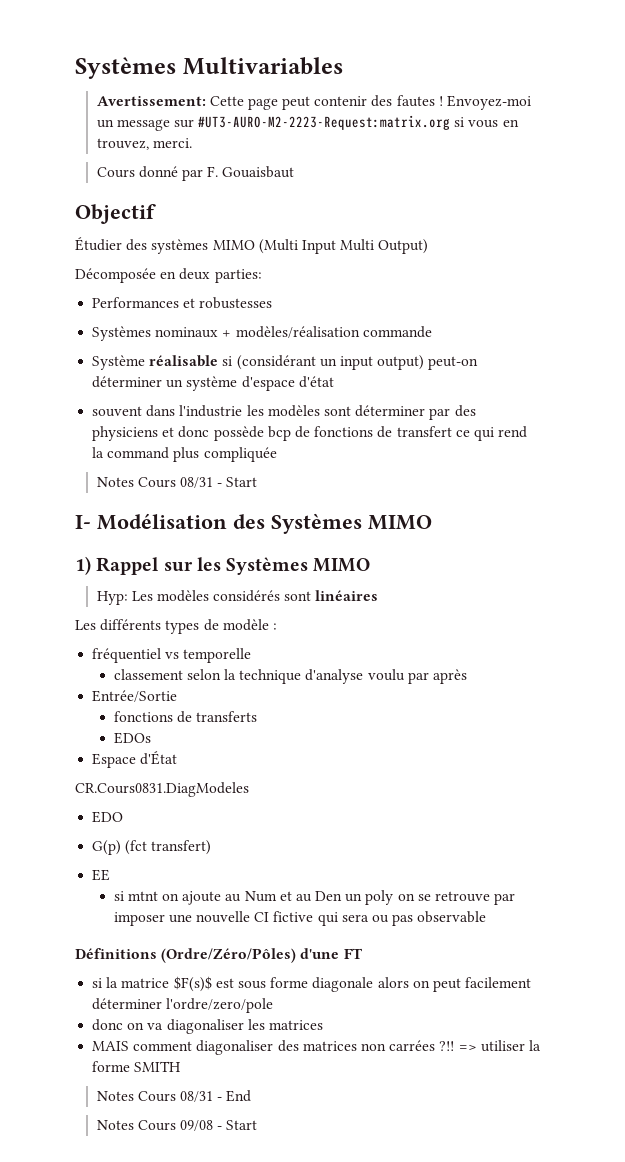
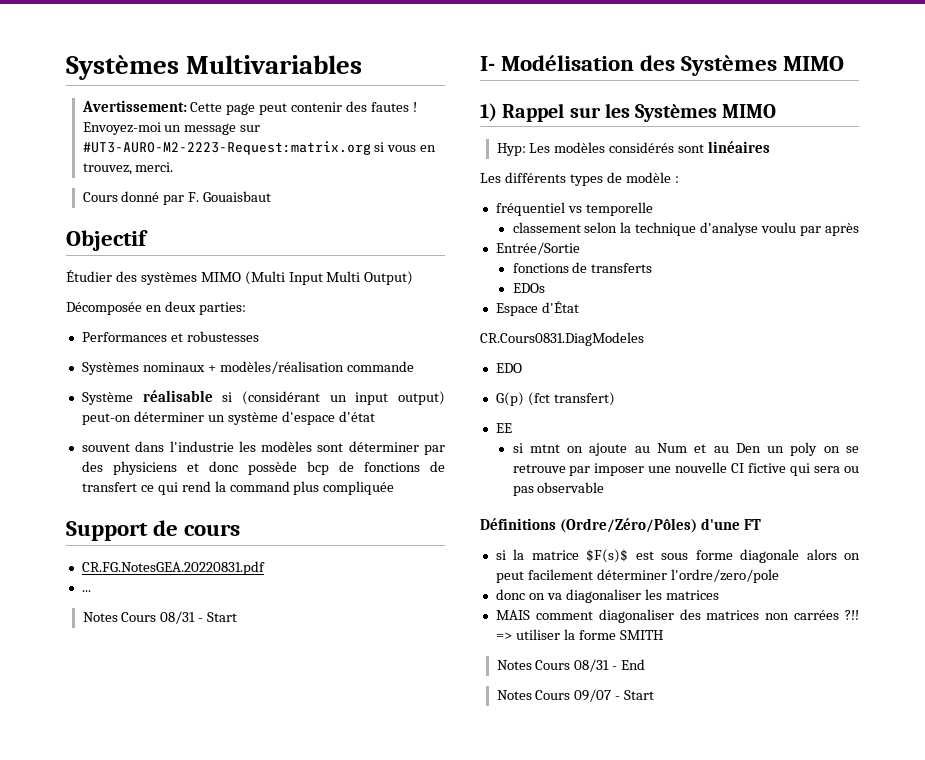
+ Support de cours
+ CR.FG.NotesGEA.20220831.pdf
+ ...
- Notes Cours 09/08 - Start
+ Notes Cours 09/07 - Start

